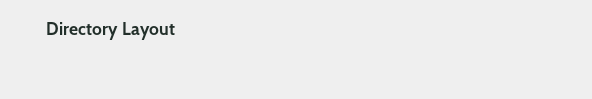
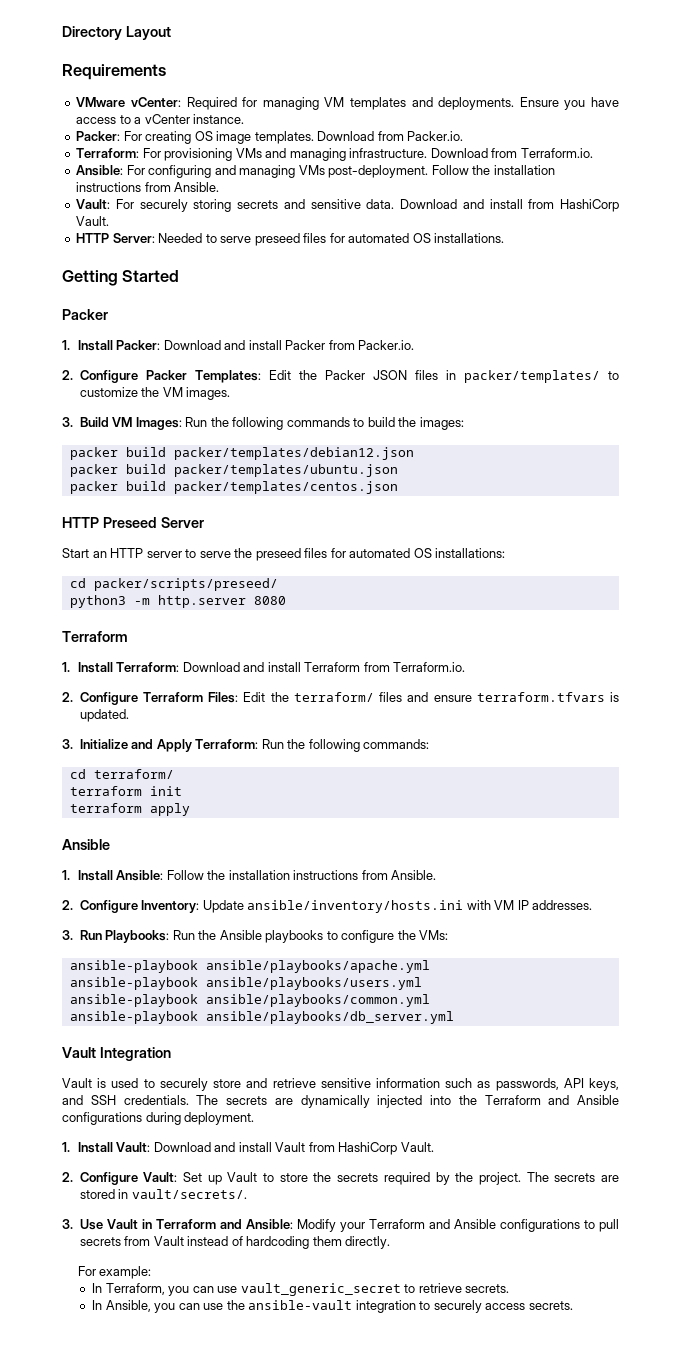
+ Requirements
+ VMware vCenter: Required for managing VM templates and deployments. Ensure you have access to a vCenter instance.
+ Packer: For creating OS image templates. Download from Packer.io.
+ Terraform: For provisioning VMs and managing infrastructure. Download from Terraform.io.
+ Ansible: For configuring and managing VMs post-deployment. Follow the installation instructions from Ansible.
+ Vault: For securely storing secrets and sensitive data. Download and install from HashiCorp Vault.
+ HTTP Server: Needed to serve preseed files for automated OS installations.
+ Getting Started
+ Packer
+ 1. Install Packer: Download and install Packer from Packer.io.
+ 2. Configure Packer Templates: Edit the Packer JSON files in packer/templates/ to customize the VM images.
+ 3. Build VM Images: Run the following commands to build the images:
+ packer build packer/templates/debian12.json
+ packer build packer/templates/ubuntu.json
+ packer build packer/templates/centos.json
+ HTTP Preseed Server
+ Start an HTTP server to serve the preseed files for automated OS installations:
+ cd packer/scripts/preseed/
+ python3 -m http.server 8080
+ Terraform
+ 1. Install Terraform: Download and install Terraform from Terraform.io.
+ 2. Configure Terraform Files: Edit the terraform/ files and ensure terraform.tfvars is updated.
+ 3. Initialize and Apply Terraform: Run the following commands:
+ cd terraform/
+ terraform init
+ terraform apply
+ Ansible
+ 1. Install Ansible: Follow the installation instructions from Ansible.
+ 2. Configure Inventory: Update ansible/inventory/hosts.ini with VM IP addresses.
+ 3. Run Playbooks: Run the Ansible playbooks to configure the VMs:
+ ansible-playbook ansible/playbooks/apache.yml
+ ansible-playbook ansible/playbooks/users.yml
+ ansible-playbook ansible/playbooks/common.yml
+ ansible-playbook ansible/playbooks/db_server.yml
+ Vault Integration
+ Vault is used to securely store and retrieve sensitive information such as passwords, API keys, and SSH credentials. The secrets are dynamically injected into the Terraform and Ansible configurations during deployment.
+ 1. Install Vault: Download and install Vault from HashiCorp Vault.
+ 2. Configure Vault: Set up Vault to store the secrets required by the project. The secrets are stored in vault/secrets/.
+ 3. Use Vault in Terraform and Ansible: Modify your Terraform and Ansible configurations to pull secrets from Vault instead of hardcoding them directly.
+ For example:
+ In Terraform, you can use vault_generic_secret to retrieve secrets.
+ In Ansible, you can use the ansible-vault integration to securely access secrets.

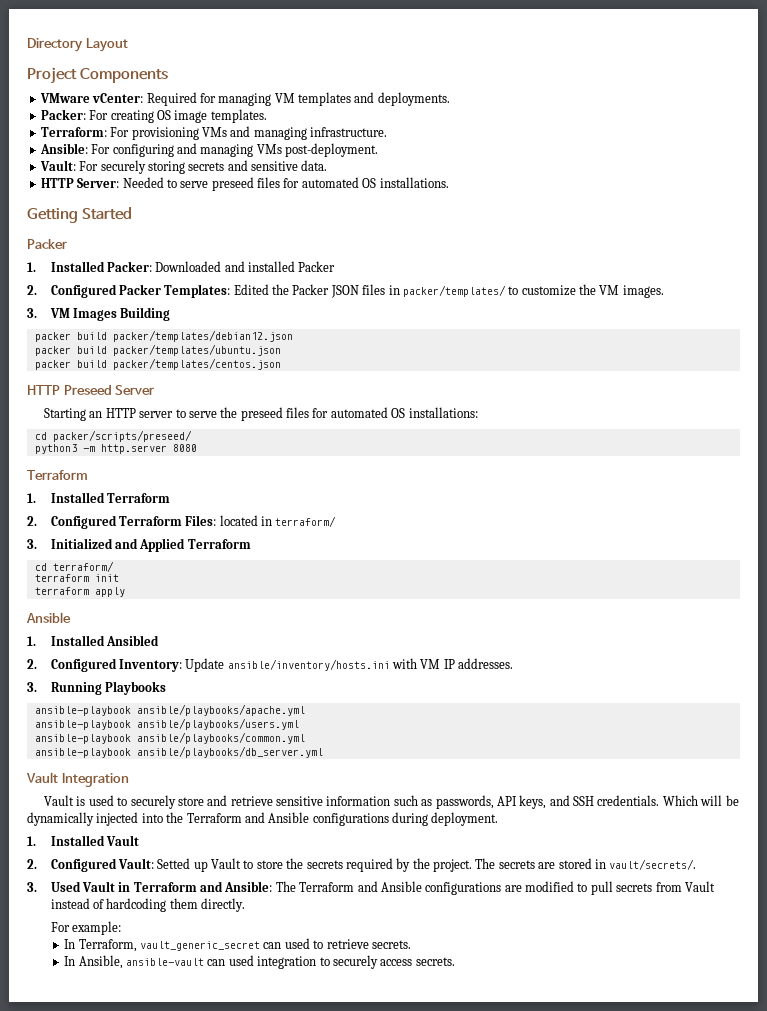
- Requirements
+ Project Components
- Ensure you have access to a vCenter instance.
- Download from Packer.io.
- Download from Terraform.io.
- Ansible: For configuring and managing VMs post-deployment. Follow the installation instructions from Ansible.
+ Ansible: For configuring and managing VMs post-deployment.
- Download and install from HashiCorp Vault.
- 1. Install Packer: Download and install Packer from Packer.io.
- 2. Configure Packer Templates: Edit the Packer JSON files in packer/templates/ to customize the VM images.
+ 1. Installed Packer: Downloaded and installed Packer
+ 2. Configured Packer Templates: Edited the Packer JSON files in packer/templates/ to customize the VM images.
- 3. Build VM Images: Run the following commands to build the images:
+ 3. VM Images Building
- Start an HTTP server to serve the preseed files for automated OS installations:
+ Starting an HTTP server to serve the preseed files for automated OS installations:
- 1. Install Terraform: Download and install Terraform from Terraform.io.
- 2. Configure Terraform Files: Edit the terraform/ files and ensure terraform.tfvars is updated.
- 3. Initialize and Apply Terraform: Run the following commands:
+ 1. Installed Terraform
+ 2. Configured Terraform Files: located in terraform/
+ 3. Initialized and Applied Terraform
- 1. Install Ansible: Follow the installation instructions from Ansible.
- 2. Configure Inventory: Update ansible/inventory/hosts.ini with VM IP addresses.
+ 1. Installed Ansibled
+ 2. Configured Inventory: Update ansible/inventory/hosts.ini with VM IP addresses.
- 3. Run Playbooks: Run the Ansible playbooks to configure the VMs:
+ 3. Running Playbooks
- The secrets are dynamically injected into the Terraform and Ansible configurations during deployment.
+ Which will be dynamically injected into the Terraform and Ansible configurations during deployment.
- 1. Install Vault: Download and install Vault from HashiCorp Vault.
- 2. Configure Vault: Set up Vault to store the secrets required by the project.
+ 1. Installed Vault
+ 2. Configured Vault: Setted up Vault to store the secrets required by the project.
- 3. Use Vault in Terraform and Ansible: Modify your Terraform and Ansible configurations to pull secrets from Vault instead of hardcoding them directly.
+ 3. Used Vault in Terraform and Ansible: The Terraform and Ansible configurations are modified to pull secrets from Vault instead of hardcoding them directly.
- In Terraform, you can use vault_generic_secret to retrieve secrets.
+ In Terraform, vault_generic_secret can used to retrieve secrets.
- In Ansible, you can use the ansible-vault integration to securely access secrets.
+ In Ansible, ansible-vault can used integration to securely access secrets.

